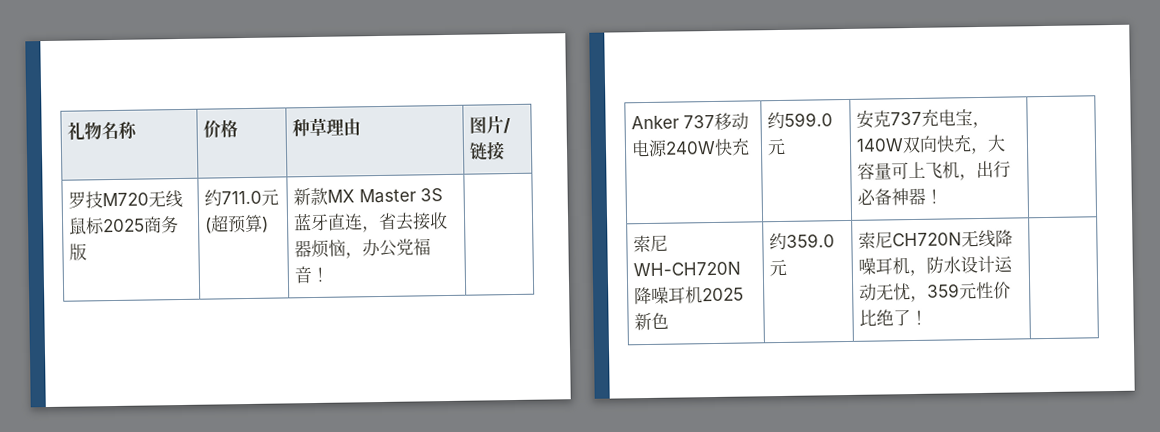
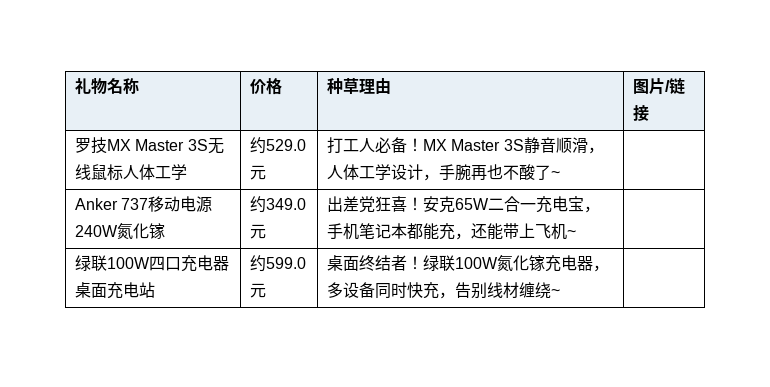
- 罗技M720无线鼠标2025商务版 | 约711.0元(超预算) | 新款MX Master 3S蓝牙直连，省去接收器烦恼，办公党福音！ |
+ 罗技MX Master 3S无线鼠标人体工学 | 约529.0元 | 打工人必备！MX Master 3S静音顺滑，人体工学设计，手腕再也不酸了~ |
- Anker 737移动电源240W快充 | 约599.0元 | 安克737充电宝，140W双向快充，大容量可上飞机，出行必备神器！ |
- 索尼WH-CH720N降噪耳机2025新色 | 约359.0元 | 索尼CH720N无线降噪耳机，防水设计运动无忧，359元性价比绝了！ |
+ Anker 737移动电源240W氮化镓 | 约349.0元 | 出差党狂喜！安克65W二合一充电宝，手机笔记本都能充，还能带上飞机~ |
+ 绿联100W四口充电器桌面充电站 | 约599.0元 | 桌面终结者！绿联100W氮化镓充电器，多设备同时快充，告别线材缠绕~ |

